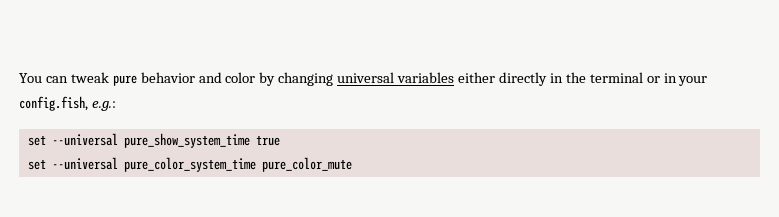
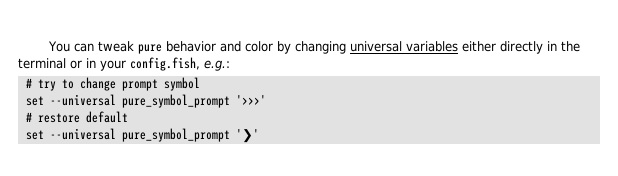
- set --universal pure_show_system_time true
- set --universal pure_color_system_time pure_color_mute
+ # try to change prompt symbol
+ set --universal pure_symbol_prompt '>>>'
+ # restore default
+ set --universal pure_symbol_prompt '❯'

